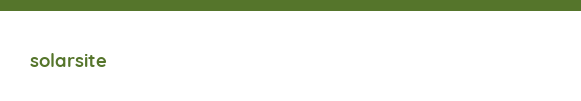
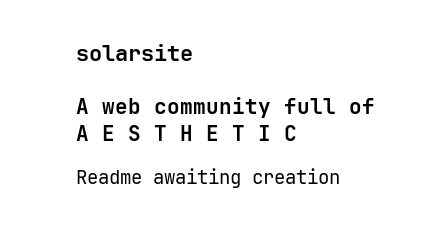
+ A web community full of A E S T H E T I C
+ Readme awaiting creation

